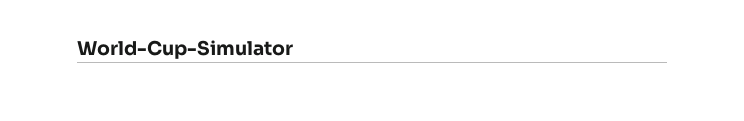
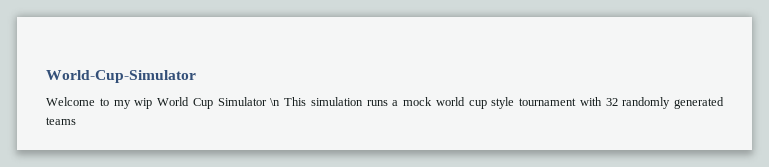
+ Welcome to my wip World Cup Simulator \n This simulation runs a mock world cup style tournament with 32 randomly generated teams

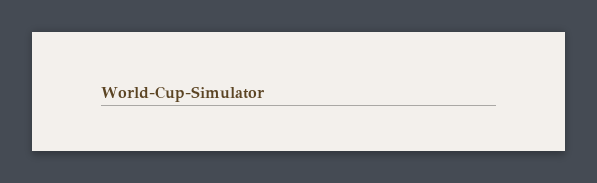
- Welcome to my wip World Cup Simulator \n This simulation runs a mock world cup style tournament with 32 randomly generated teams

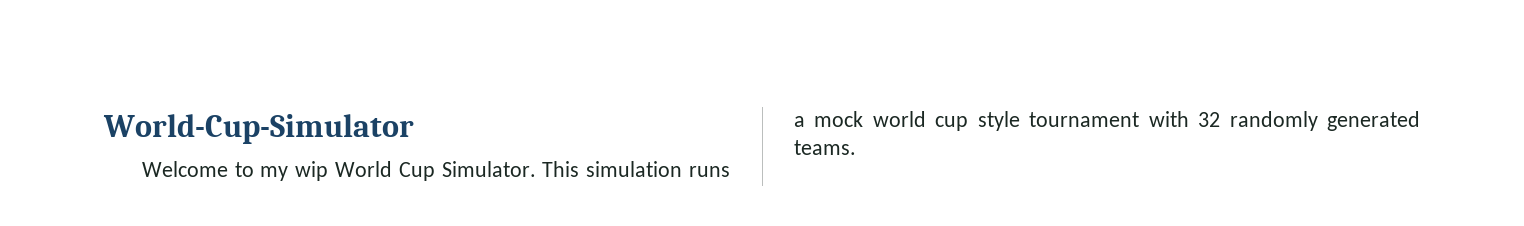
+ Welcome to my wip World Cup Simulator. This simulation runs a mock world cup style tournament with 32 randomly generated teams.

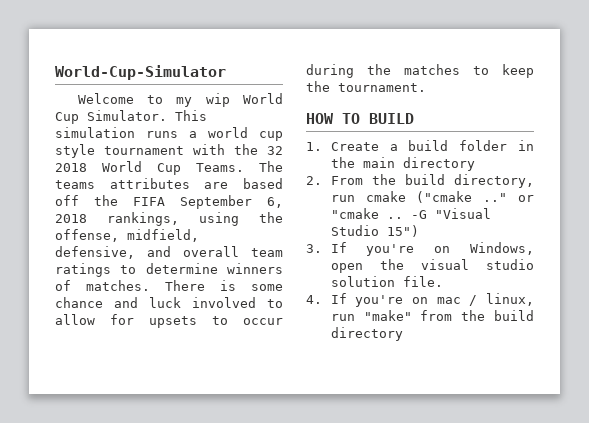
- This simulation runs a mock world cup style tournament with 32 randomly generated teams.
+ This simulation runs a world cup style tournament with the 32 2018 World Cup Teams. The teams attributes are based off the FIFA September 6, 2018 rankings, using the offense, midfield, defensive, and overall team ratings to determine winners of matches. There is some chance and luck involved to allow for upsets to occur during the matches to keep the tournament.
+ HOW TO BUILD
+ 1. Create a build folder in the main directory
+ 2. From the build directory, run cmake ("cmake .." or "cmake .. -G "Visual Studio 15")
+ 3. If you're on Windows, open the visual studio solution file.
+ 4. If you're on mac / linux, run "make" from the build directory

